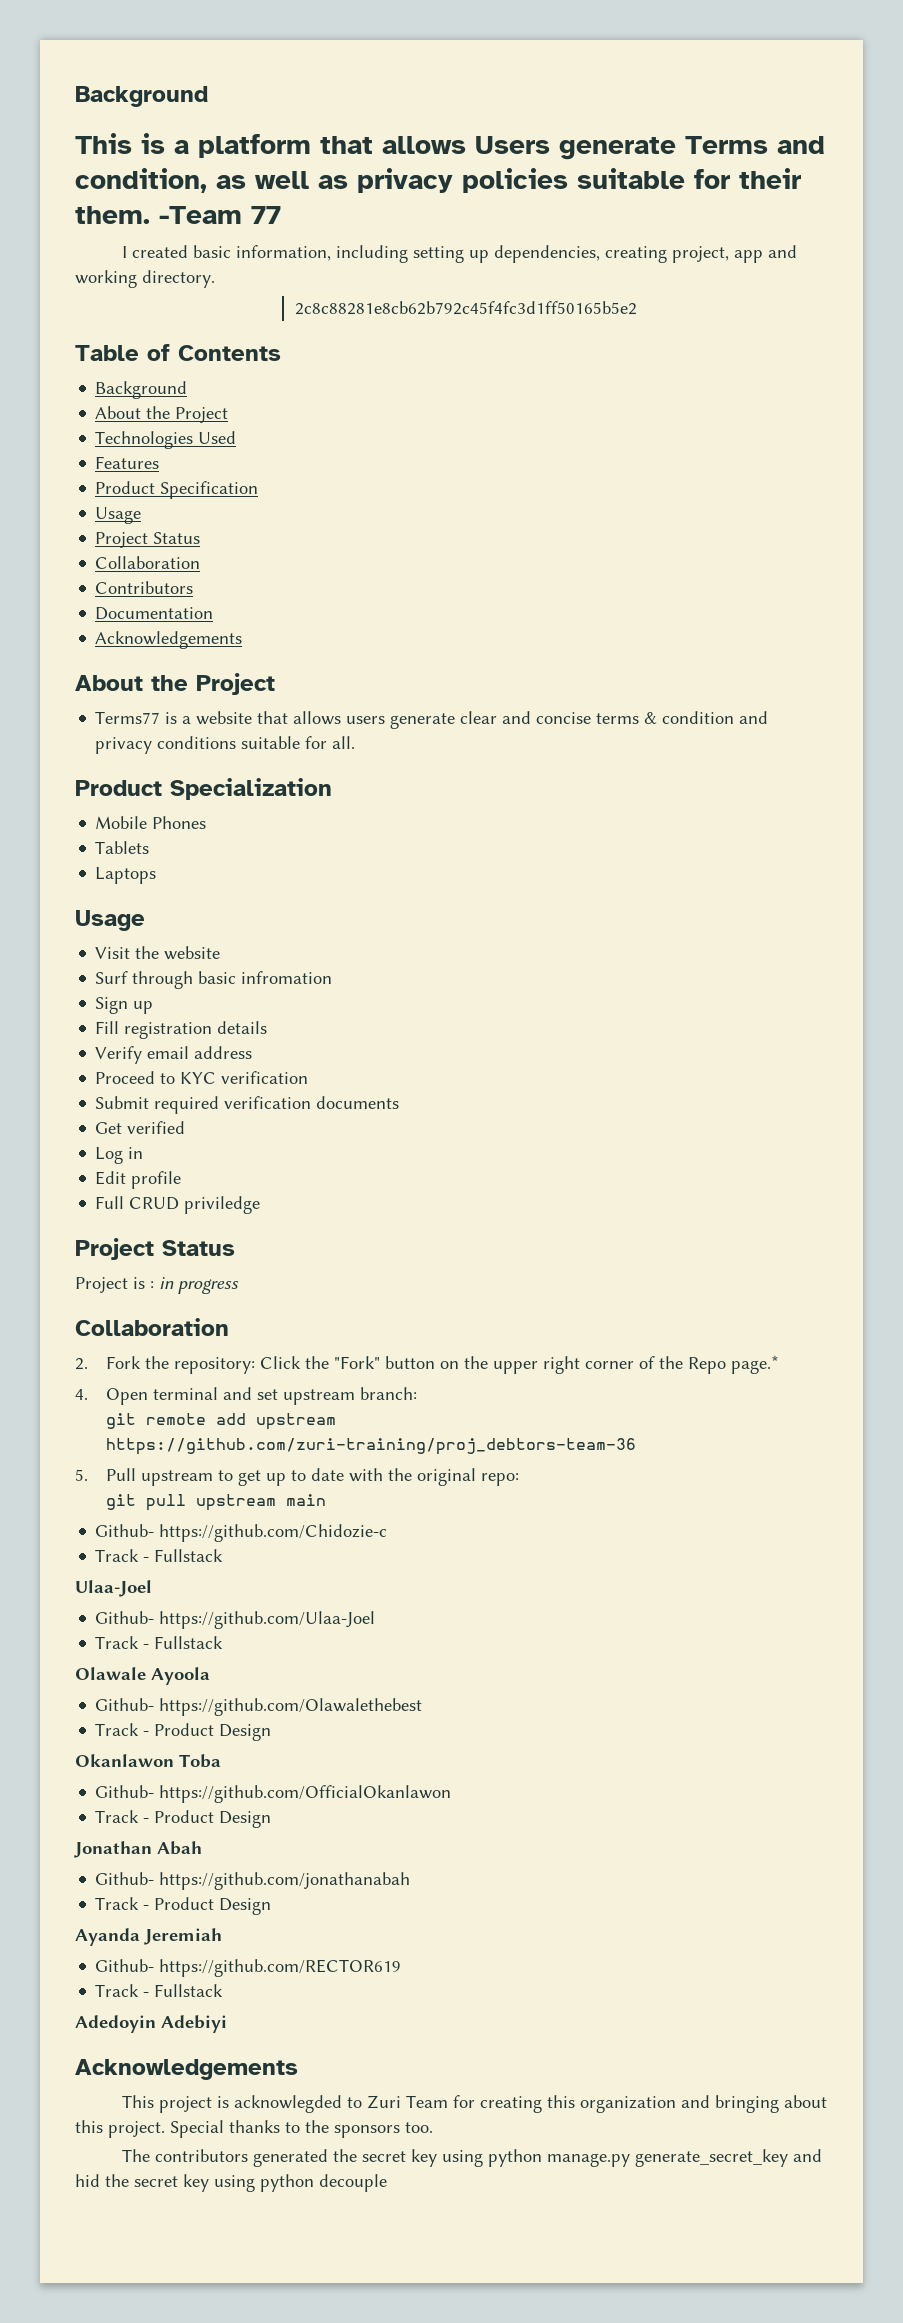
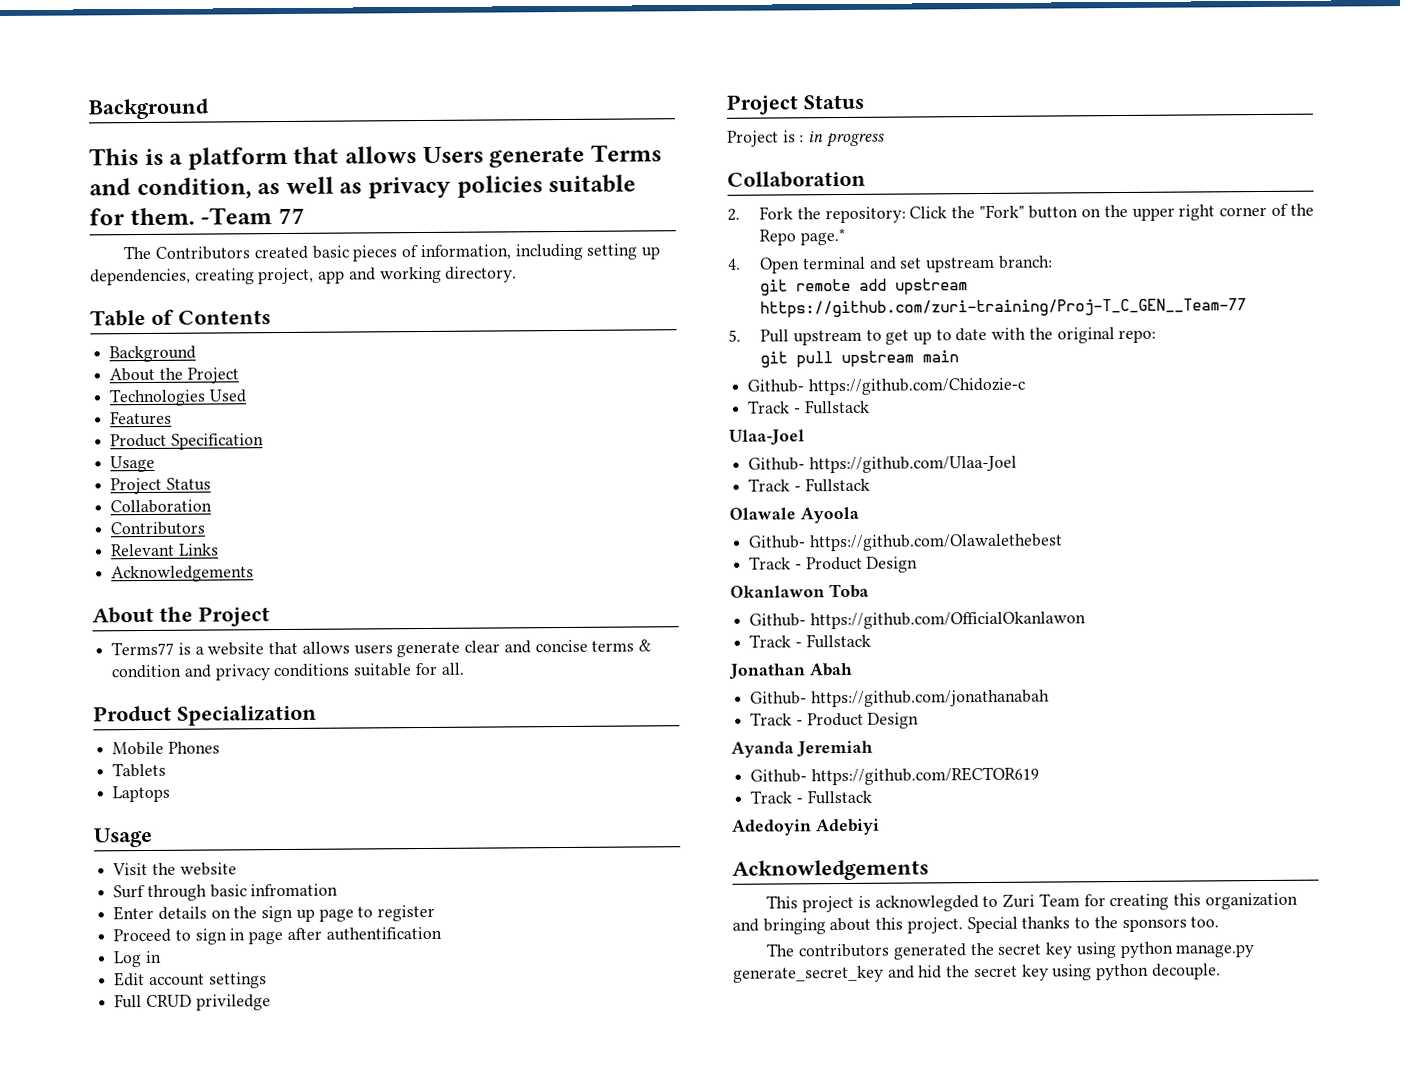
- This is a platform that allows Users generate Terms and condition, as well as privacy policies suitable for their them.
+ This is a platform that allows Users generate Terms and condition, as well as privacy policies suitable for them.
- I created basic information, including setting up dependencies, creating project, app and working directory.
+ The Contributors created basic pieces of information, including setting up dependencies, creating project, app and working directory.
- 2c8c88281e8cb62b792c45f4fc3d1ff50165b5e2
- Documentation
+ Relevant Links
- Sign up
- Fill registration details
- Verify email address
- Proceed to KYC verification
- Submit required verification documents
- Get verified
+ Enter details on the sign up page to register
+ Proceed to sign in page after authentification
- Edit profile
+ Edit account settings
- git remote add upstream https://github.com/zuri-training/proj_debtors-team-36
+ git remote add upstream https://github.com/zuri-training/Proj-T_C_GEN__Team-77
  Github- https://github.com/OfficialOkanlawon
- Track - Product Design
+ Track - Fullstack
- The contributors generated the secret key using python manage.py generate_secret_key and hid the secret key using python decouple
+ The contributors generated the secret key using python manage.py generate_secret_key and hid the secret key using python decouple.

